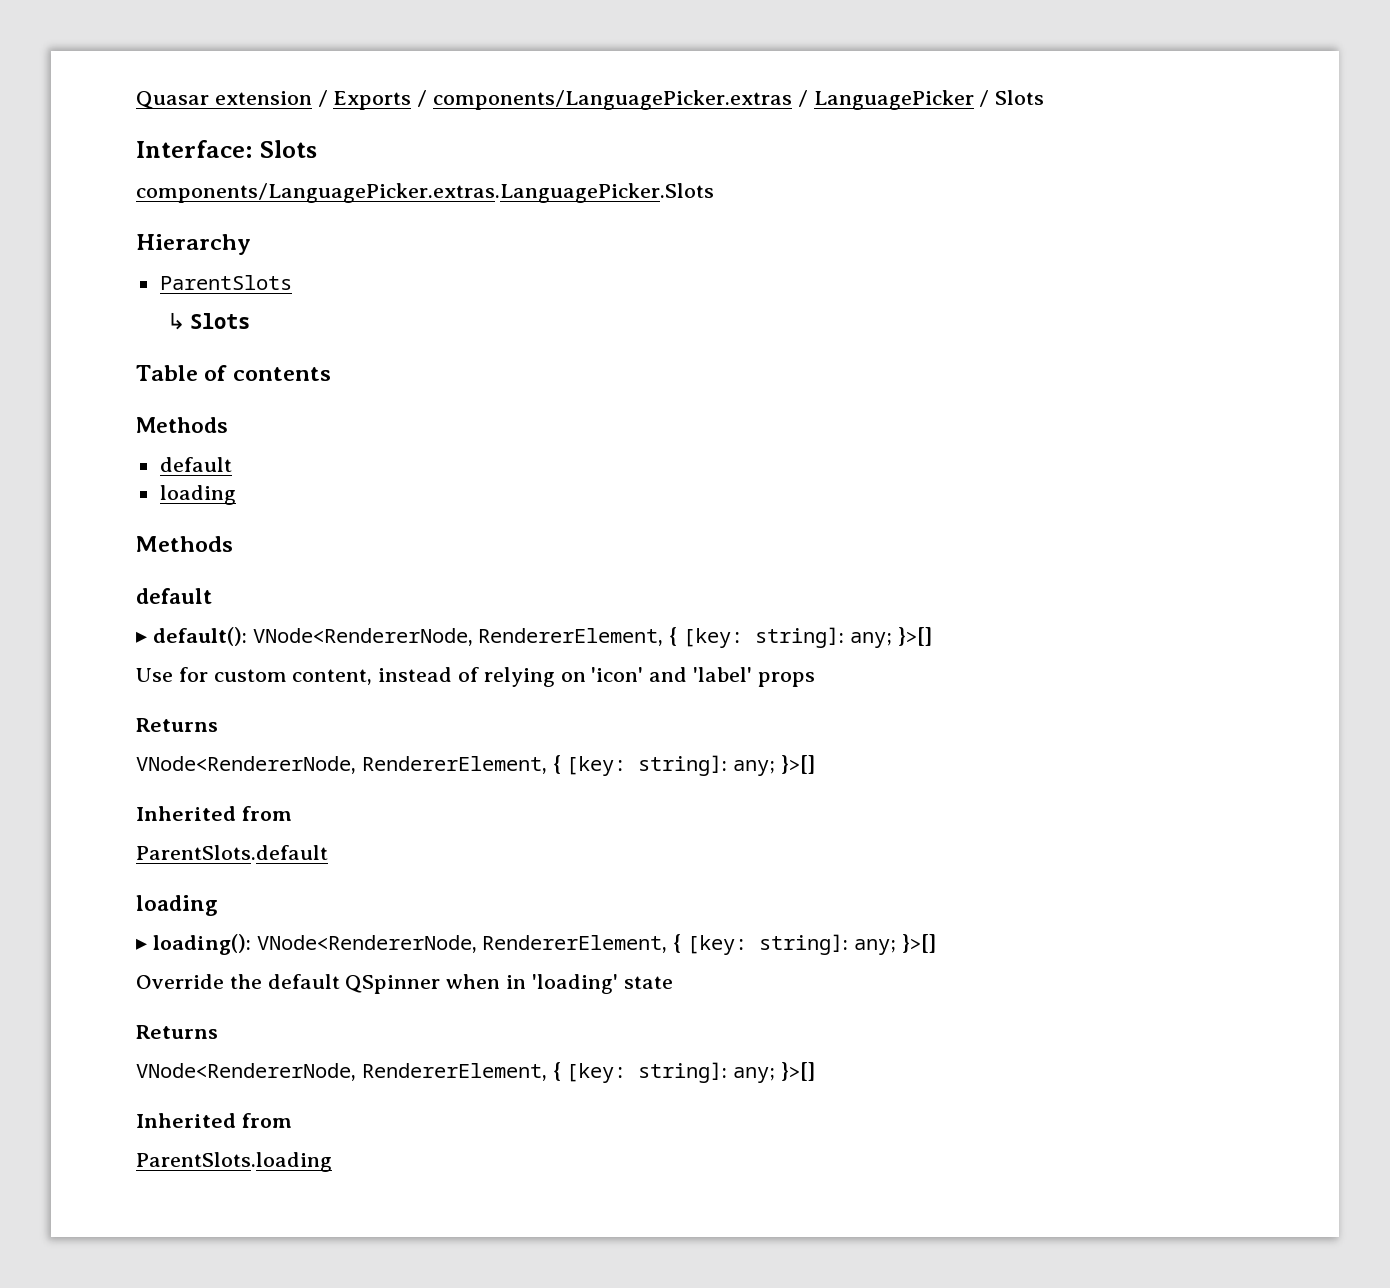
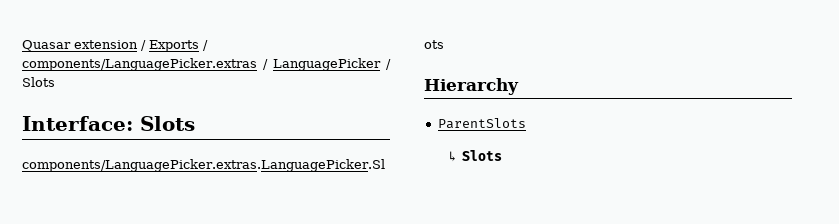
- Table of contents
- Methods
- default
- loading
- Methods
- default
- ▸ default(): VNode<RendererNode, RendererElement, { [key: string]: any; }>[]
- Use for custom content, instead of relying on 'icon' and 'label' props
- Returns
- VNode<RendererNode, RendererElement, { [key: string]: any; }>[]
- Inherited from
- ParentSlots.default
- loading
- ▸ loading(): VNode<RendererNode, RendererElement, { [key: string]: any; }>[]
- Override the default QSpinner when in 'loading' state
- Returns
- VNode<RendererNode, RendererElement, { [key: string]: any; }>[]
- Inherited from
- ParentSlots.loading

